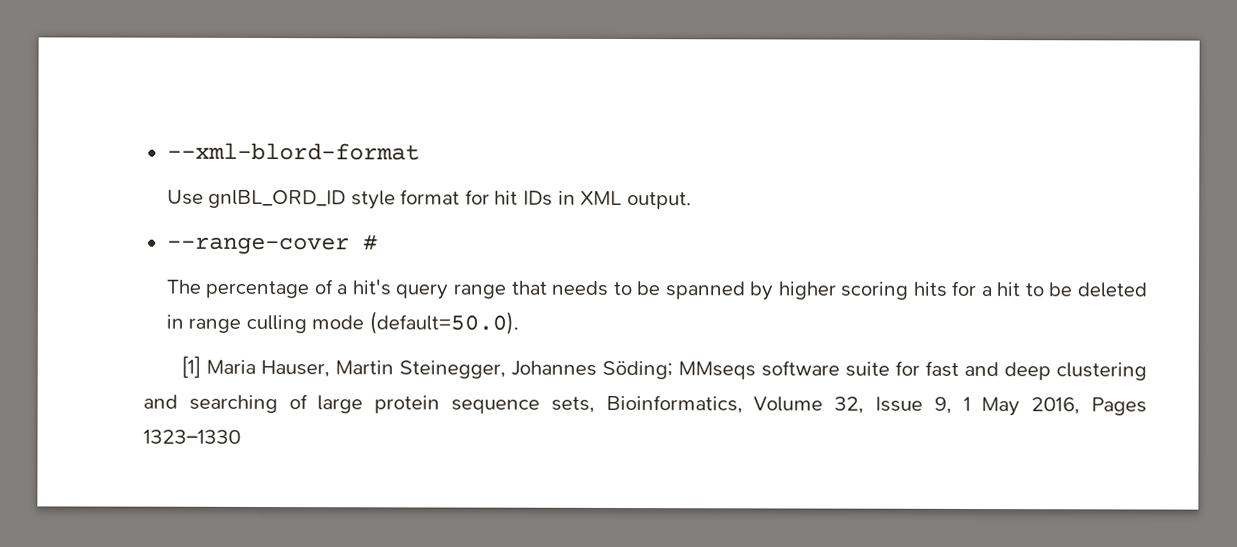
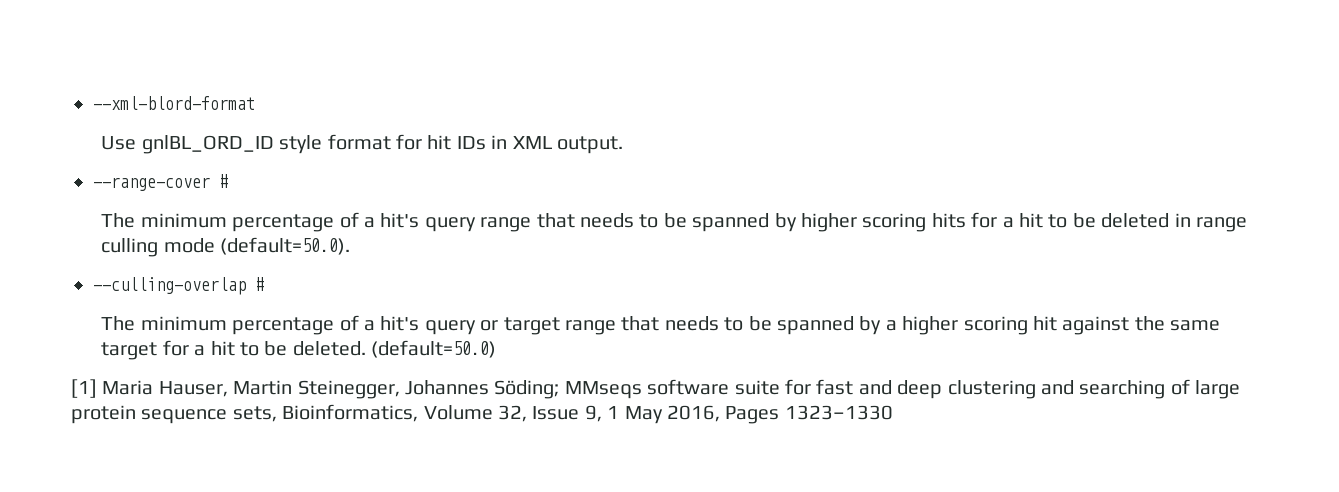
- The percentage of a hit's query range that needs to be spanned by higher scoring hits for a hit to be deleted in range culling mode (default=50.0).
+ The minimum percentage of a hit's query range that needs to be spanned by higher scoring hits for a hit to be deleted in range culling mode (default=50.0).
+ --culling-overlap #
+ The minimum percentage of a hit's query or target range that needs to be spanned by a higher scoring hit against the same target for a hit to be deleted. (default=50.0)

